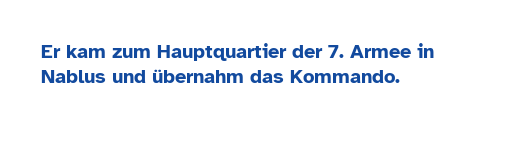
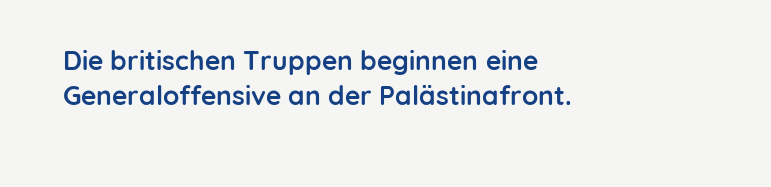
- Er kam zum Hauptquartier der 7. Armee in Nablus und übernahm das Kommando.
+ Die britischen Truppen beginnen eine Generaloffensive an der Palästinafront.

